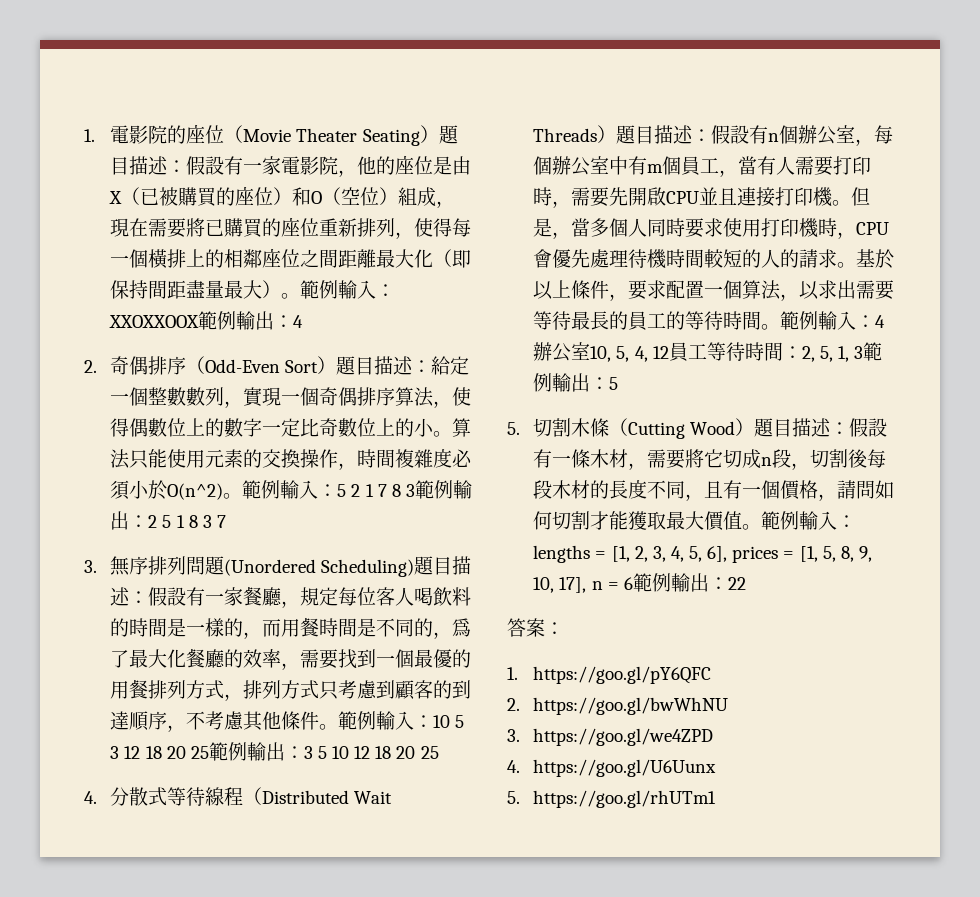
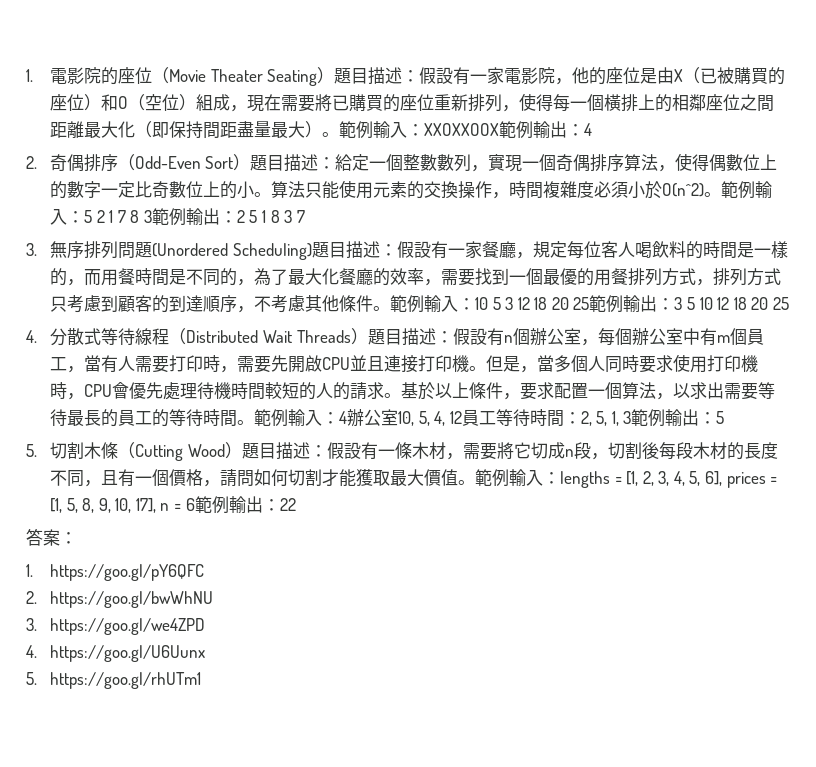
- 3.無序排列問題(Unordered Scheduling)題目描述：假設有一家餐廳，規定每位客人喝飲料的時間是一樣的，而用餐時間是不同的，爲了最大化餐廳的效率，需要找到一個最優的用餐排列方式，排列方式只考慮到顧客的到達順序，不考慮其他條件。
+ 3.無序排列問題(Unordered Scheduling)題目描述：假設有一家餐廳，規定每位客人喝飲料的時間是一樣的，而用餐時間是不同的，為了最大化餐廳的效率，需要找到一個最優的用餐排列方式，排列方式只考慮到顧客的到達順序，不考慮其他條件。

